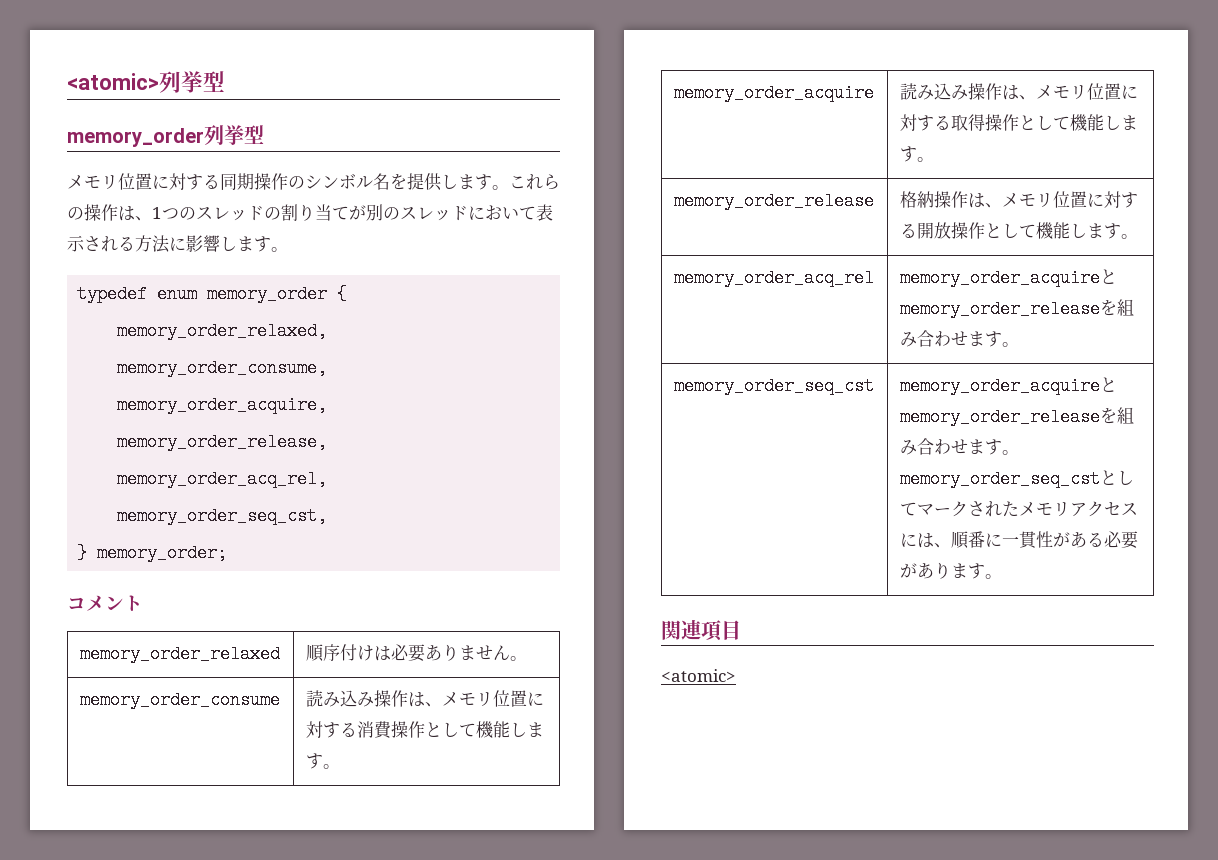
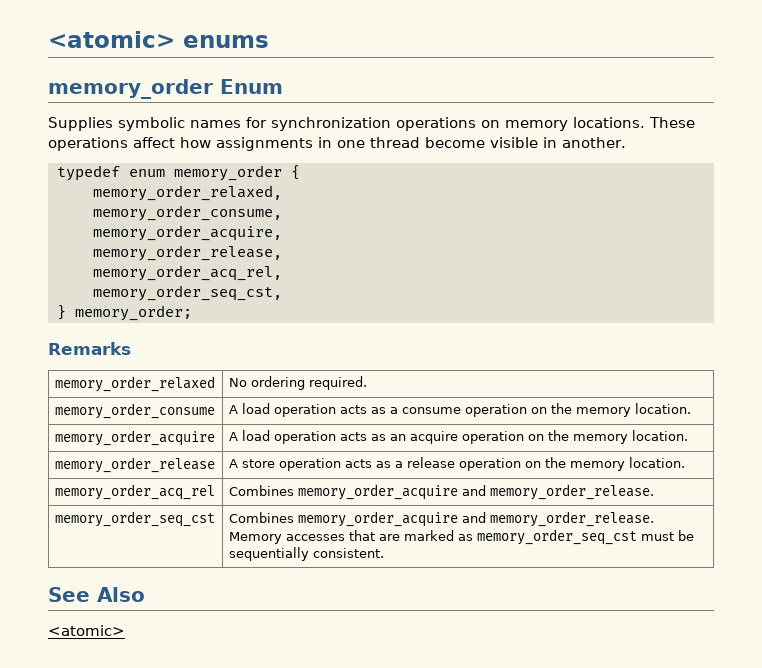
- <atomic>列挙型
- memory_order列挙型
- メモリ位置に対する同期操作のシンボル名を提供します。これらの操作は、1つのスレッドの割り当てが別のスレッドにおいて表示される方法に影響します。
+ <atomic> enums
+ memory_order Enum
+ Supplies symbolic names for synchronization operations on memory locations. These operations affect how assignments in one thread become visible in another.
- コメント
+ Remarks
- memory_order_relaxed | 順序付けは必要ありません。
- memory_order_consume | 読み込み操作は、メモリ位置に対する消費操作として機能します。
- memory_order_acquire | 読み込み操作は、メモリ位置に対する取得操作として機能します。
- memory_order_release | 格納操作は、メモリ位置に対する開放操作として機能します。
- memory_order_acq_rel | memory_order_acquireとmemory_order_releaseを組み合わせます。
- memory_order_seq_cst | memory_order_acquireとmemory_order_releaseを組み合わせます。memory_order_seq_cstとしてマークされたメモリアクセスには、順番に一貫性がある必要があります。
- 関連項目
+ memory_order_relaxed | No ordering required.
+ memory_order_consume | A load operation acts as a consume operation on the memory location.
+ memory_order_acquire | A load operation acts as an acquire operation on the memory location.
+ memory_order_release | A store operation acts as a release operation on the memory location.
+ memory_order_acq_rel | Combines memory_order_acquire and memory_order_release.
+ memory_order_seq_cst | Combines memory_order_acquire and memory_order_release. Memory accesses that are marked as memory_order_seq_cst must be sequentially consistent.
+ See Also

